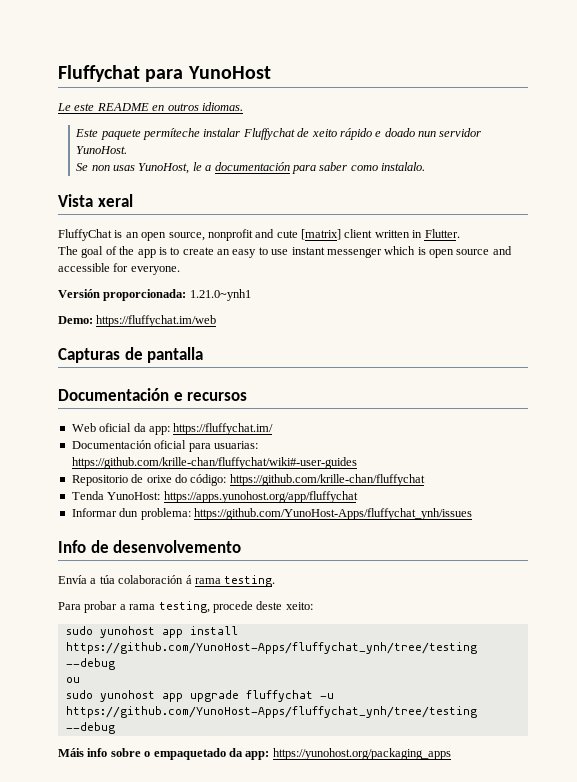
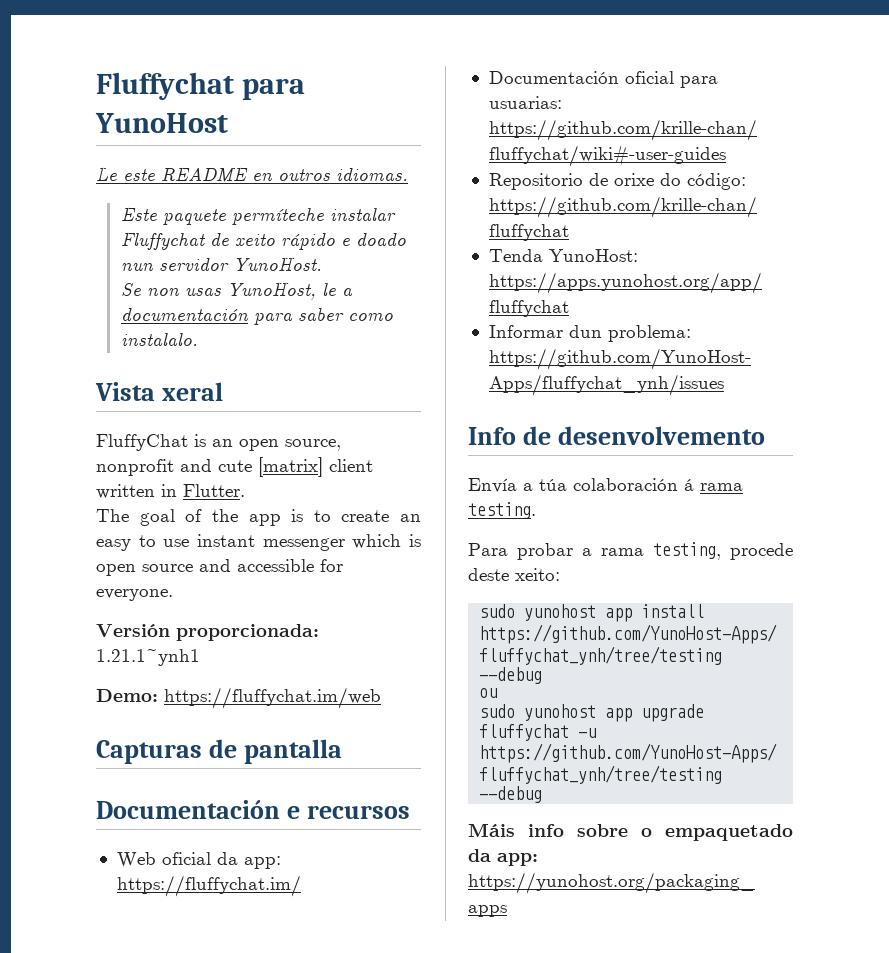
- Versión proporcionada: 1.21.0~ynh1
+ Versión proporcionada: 1.21.1~ynh1

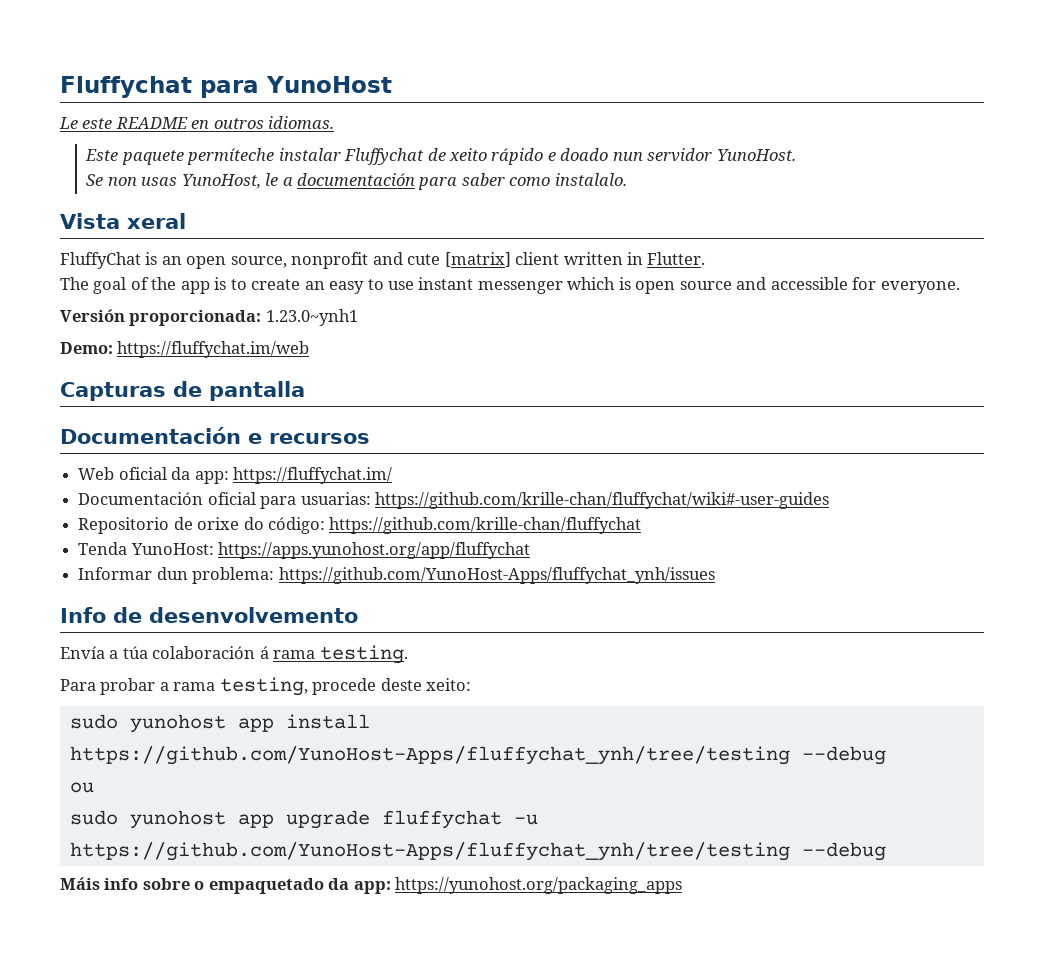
- Versión proporcionada: 1.21.1~ynh1
+ Versión proporcionada: 1.23.0~ynh1

